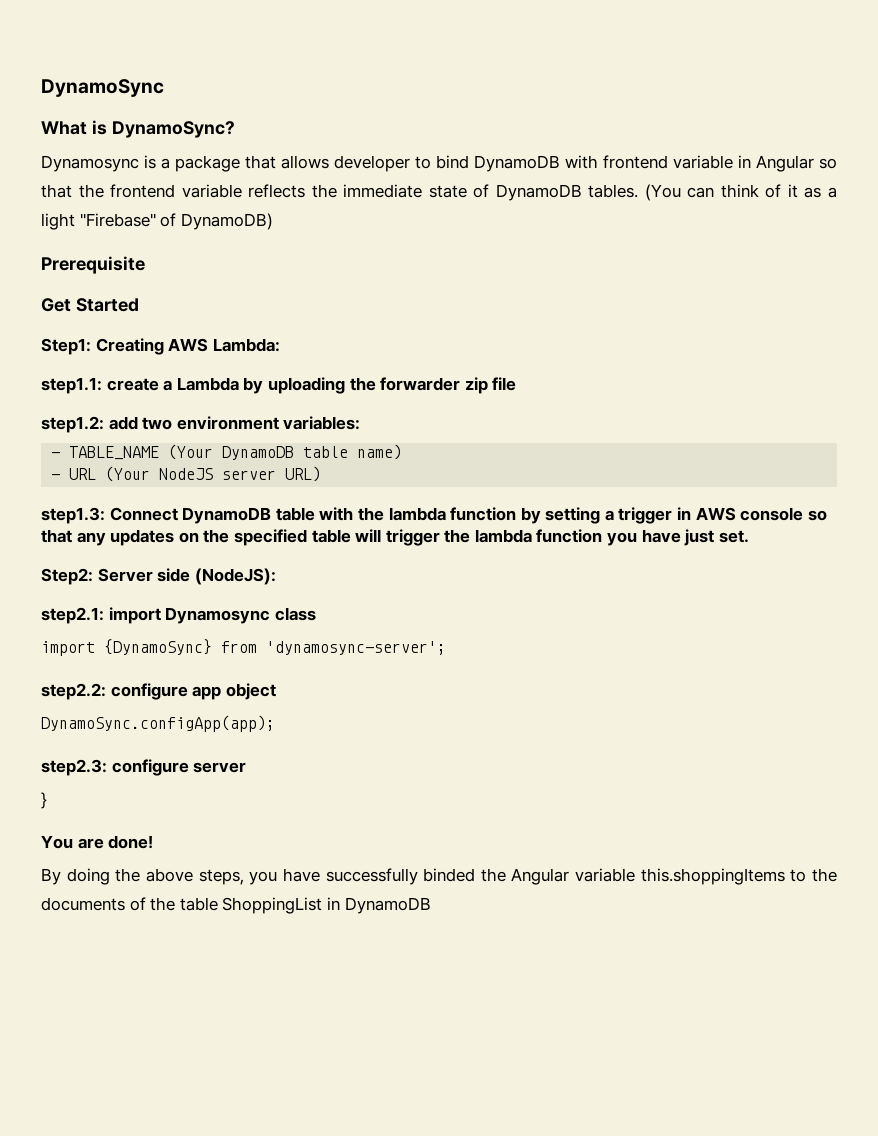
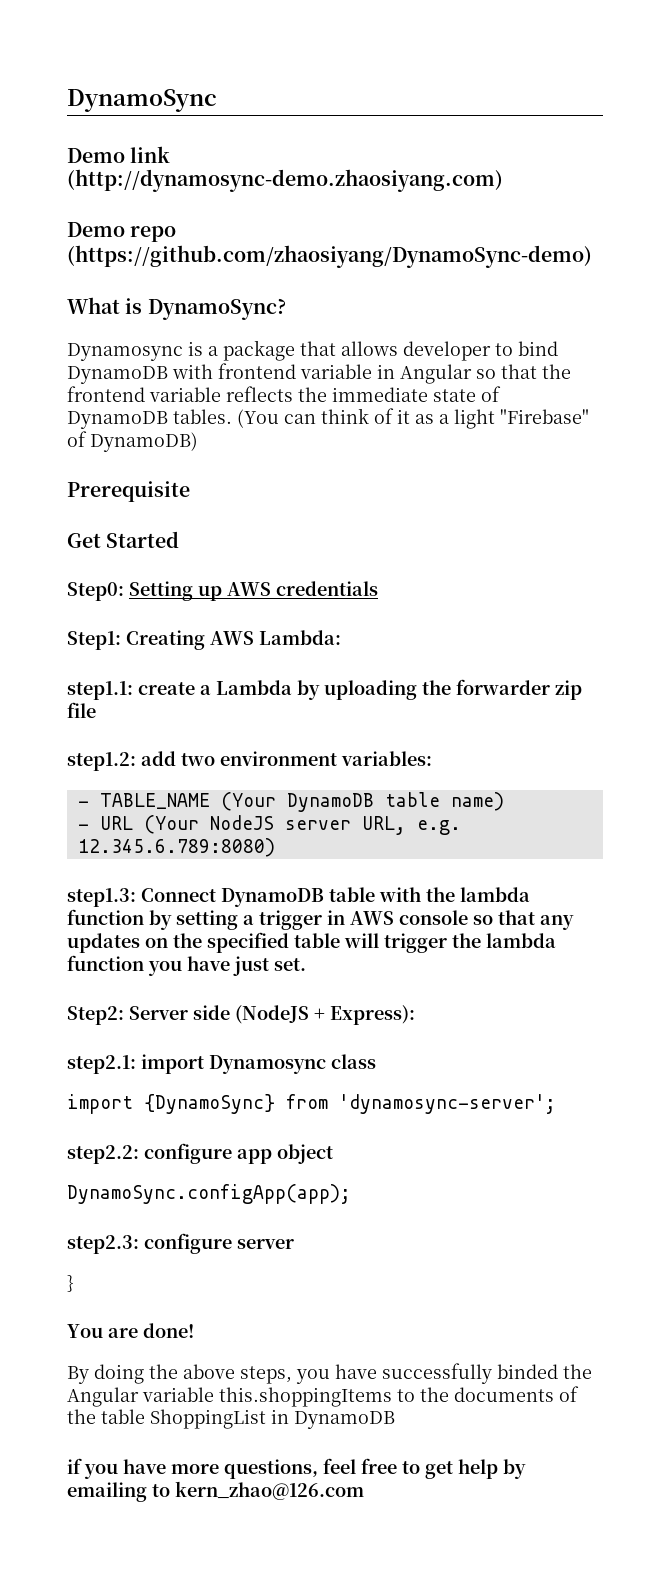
+ Demo link (http://dynamosync-demo.zhaosiyang.com)
+ Demo repo (https://github.com/zhaosiyang/DynamoSync-demo)
+ Step0: Setting up AWS credentials
- - URL (Your NodeJS server URL)
+ - URL (Your NodeJS server URL, e.g. 12.345.6.789:8080)
- Step2: Server side (NodeJS):
+ Step2: Server side (NodeJS + Express):
+ if you have more questions, feel free to get help by emailing to kern_zhao@126.com

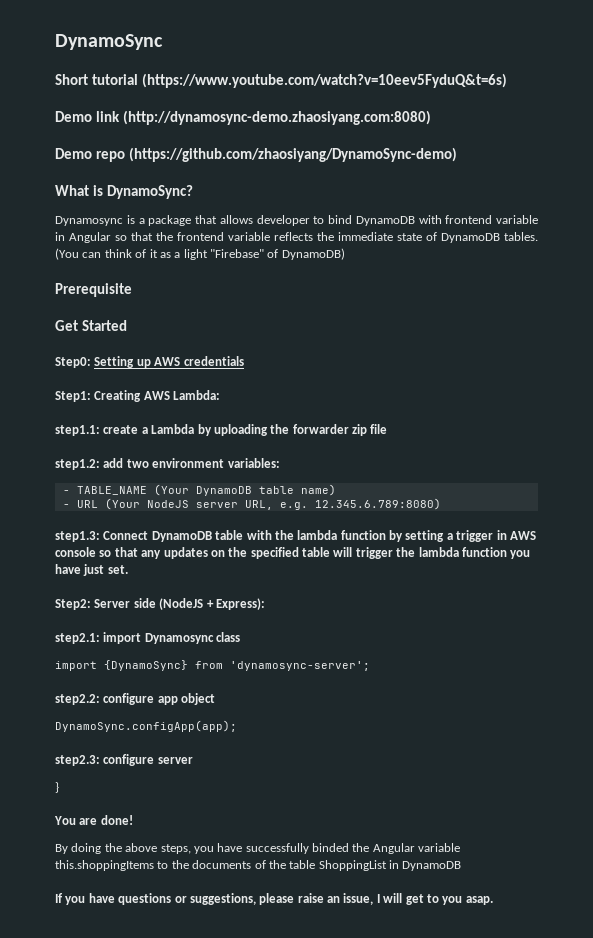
+ Short tutorial (https://www.youtube.com/watch?v=10eev5FyduQ&t=6s)
- Demo link (http://dynamosync-demo.zhaosiyang.com)
+ Demo link (http://dynamosync-demo.zhaosiyang.com:8080)
- if you have more questions, feel free to get help by emailing to kern_zhao@126.com
+ If you have questions or suggestions, please raise an issue, I will get to you asap.

